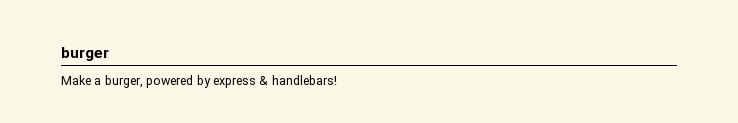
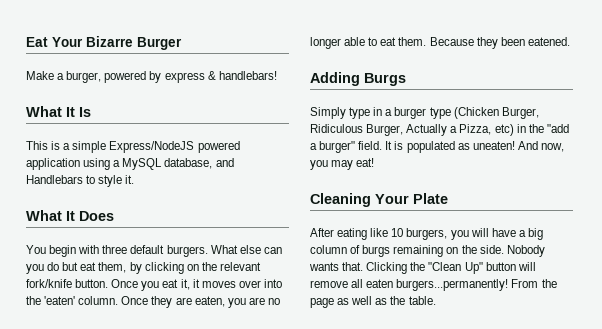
- burger
+ Eat Your Bizarre Burger
+ What It Is
+ This is a simple Express/NodeJS powered application using a MySQL database, and Handlebars to style it.
+ What It Does
+ You begin with three default burgers. What else can you do but eat them, by clicking on the relevant fork/knife button. Once you eat it, it moves over into the 'eaten' column. Once they are eaten, you are no longer able to eat them. Because they been eatened.
+ Adding Burgs
+ Simply type in a burger type (Chicken Burger, Ridiculous Burger, Actually a Pizza, etc) in the "add a burger" field. It is populated as uneaten! And now, you may eat!
+ Cleaning Your Plate
+ After eating like 10 burgers, you will have a big column of burgs remaining on the side. Nobody wants that. Clicking the "Clean Up" button will remove all eaten burgers...permanently! From the page as well as the table.

